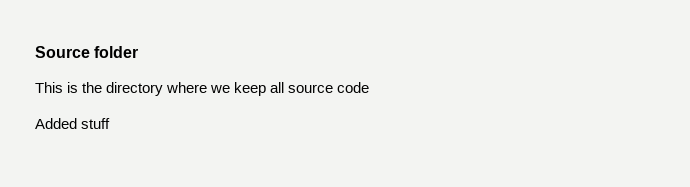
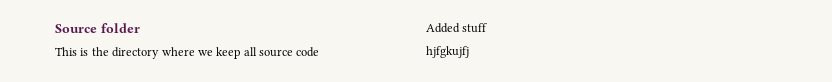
+ hjfgkujfj

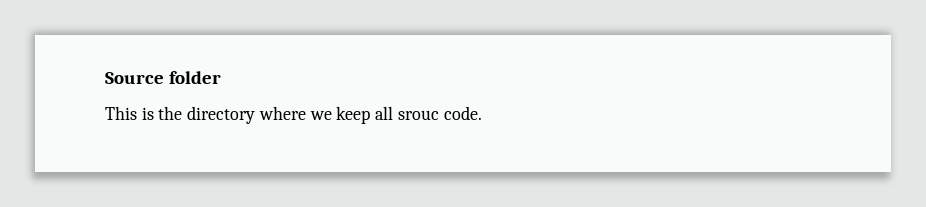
- This is the directory where we keep all source code
- Added stuff
- hjfgkujfj
+ This is the directory where we keep all srouc code.

